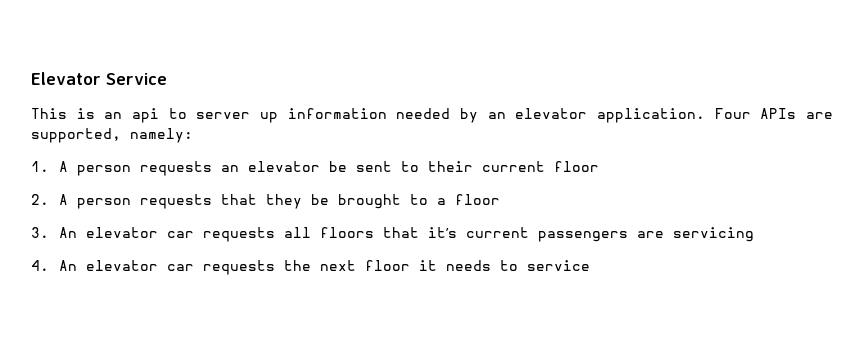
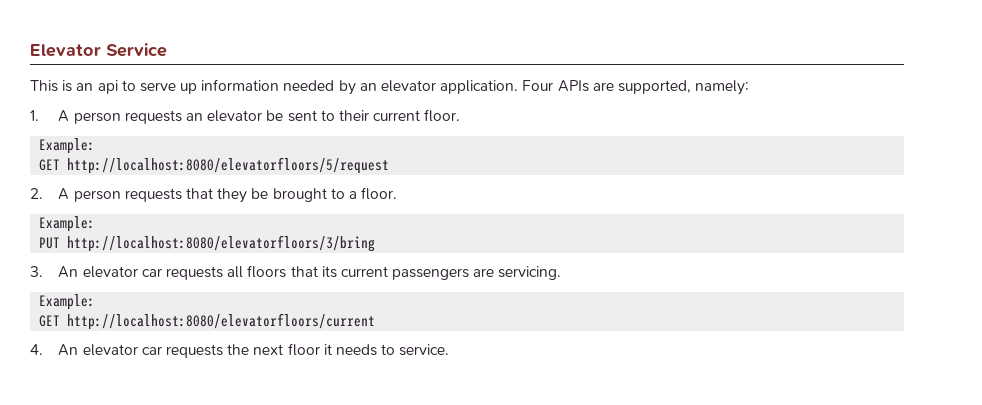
- This is an api to server up information needed by an elevator application.
+ This is an api to serve up information needed by an elevator application.
- 1. A person requests an elevator be sent to their current floor
+ 1. A person requests an elevator be sent to their current floor.
+ Example:
+ GET http://localhost:8080/elevatorfloors/5/request
- 2. A person requests that they be brought to a floor
+ 2. A person requests that they be brought to a floor.
+ Example:
+ PUT http://localhost:8080/elevatorfloors/3/bring
- 3. An elevator car requests all floors that it’s current passengers are servicing
+ 3. An elevator car requests all floors that its current passengers are servicing.
+ Example:
+ GET http://localhost:8080/elevatorfloors/current
- 4. An elevator car requests the next floor it needs to service
+ 4. An elevator car requests the next floor it needs to service.

